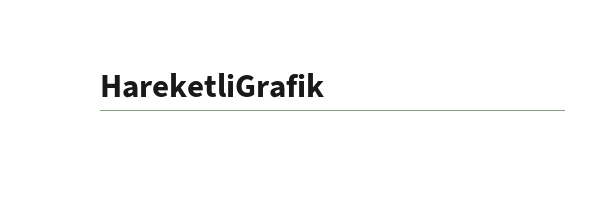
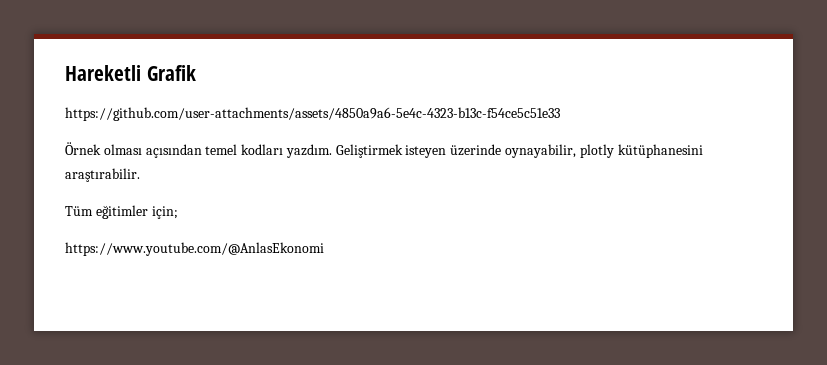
- HareketliGrafik
+ Hareketli Grafik
+ https://github.com/user-attachments/assets/4850a9a6-5e4c-4323-b13c-f54ce5c51e33
+ Örnek olması açısından temel kodları yazdım. Geliştirmek isteyen üzerinde oynayabilir, plotly kütüphanesini araştırabilir.
+ Tüm eğitimler için;
+ https://www.youtube.com/@AnlasEkonomi

